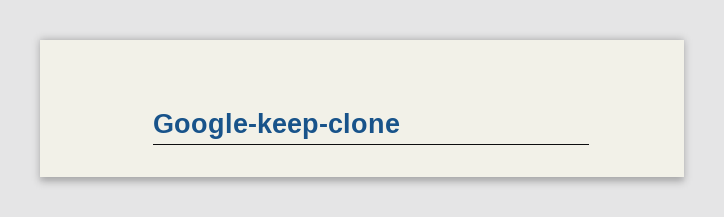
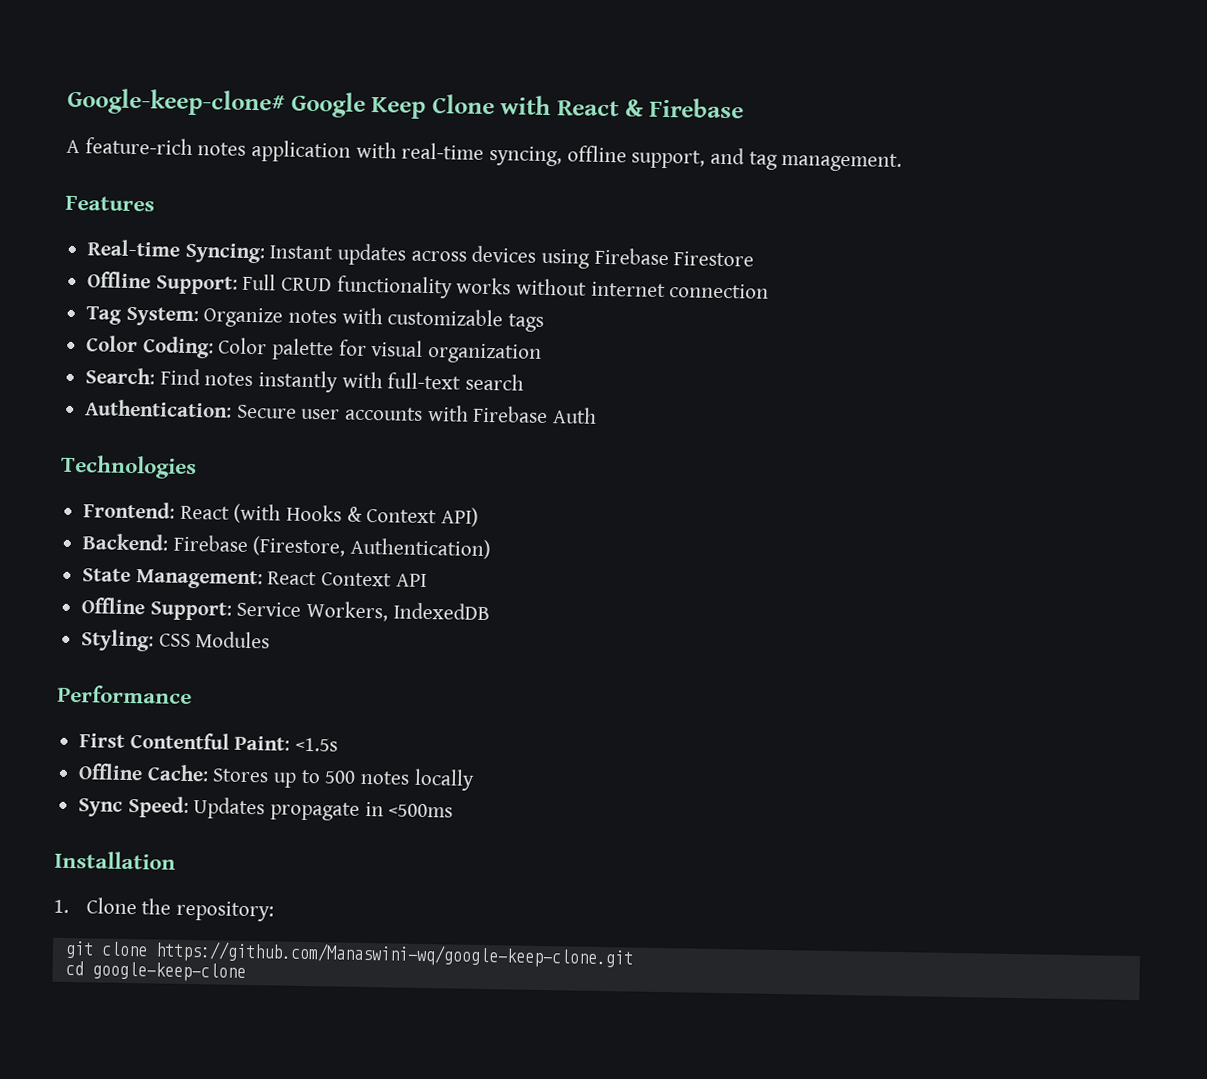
- Google-keep-clone
+ Google-keep-clone# Google Keep Clone with React & Firebase
+ A feature-rich notes application with real-time syncing, offline support, and tag management.
+ Features
+ Real-time Syncing: Instant updates across devices using Firebase Firestore
+ Offline Support: Full CRUD functionality works without internet connection
+ Tag System: Organize notes with customizable tags
+ Color Coding: Color palette for visual organization
+ Search: Find notes instantly with full-text search
+ Authentication: Secure user accounts with Firebase Auth
+ Technologies
+ Frontend: React (with Hooks & Context API)
+ Backend: Firebase (Firestore, Authentication)
+ State Management: React Context API
+ Offline Support: Service Workers, IndexedDB
+ Styling: CSS Modules
+ Performance
+ First Contentful Paint: <1.5s
+ Offline Cache: Stores up to 500 notes locally
+ Sync Speed: Updates propagate in <500ms
+ Installation
+ 1. Clone the repository:
+ git clone https://github.com/Manaswini-wq/google-keep-clone.git
+ cd google-keep-clone

